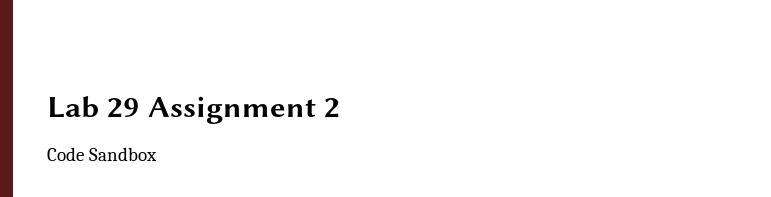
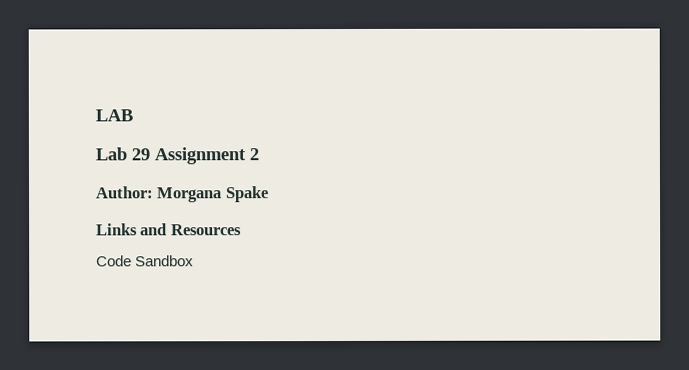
+ LAB
+ Author: Morgana Spake
+ Links and Resources

